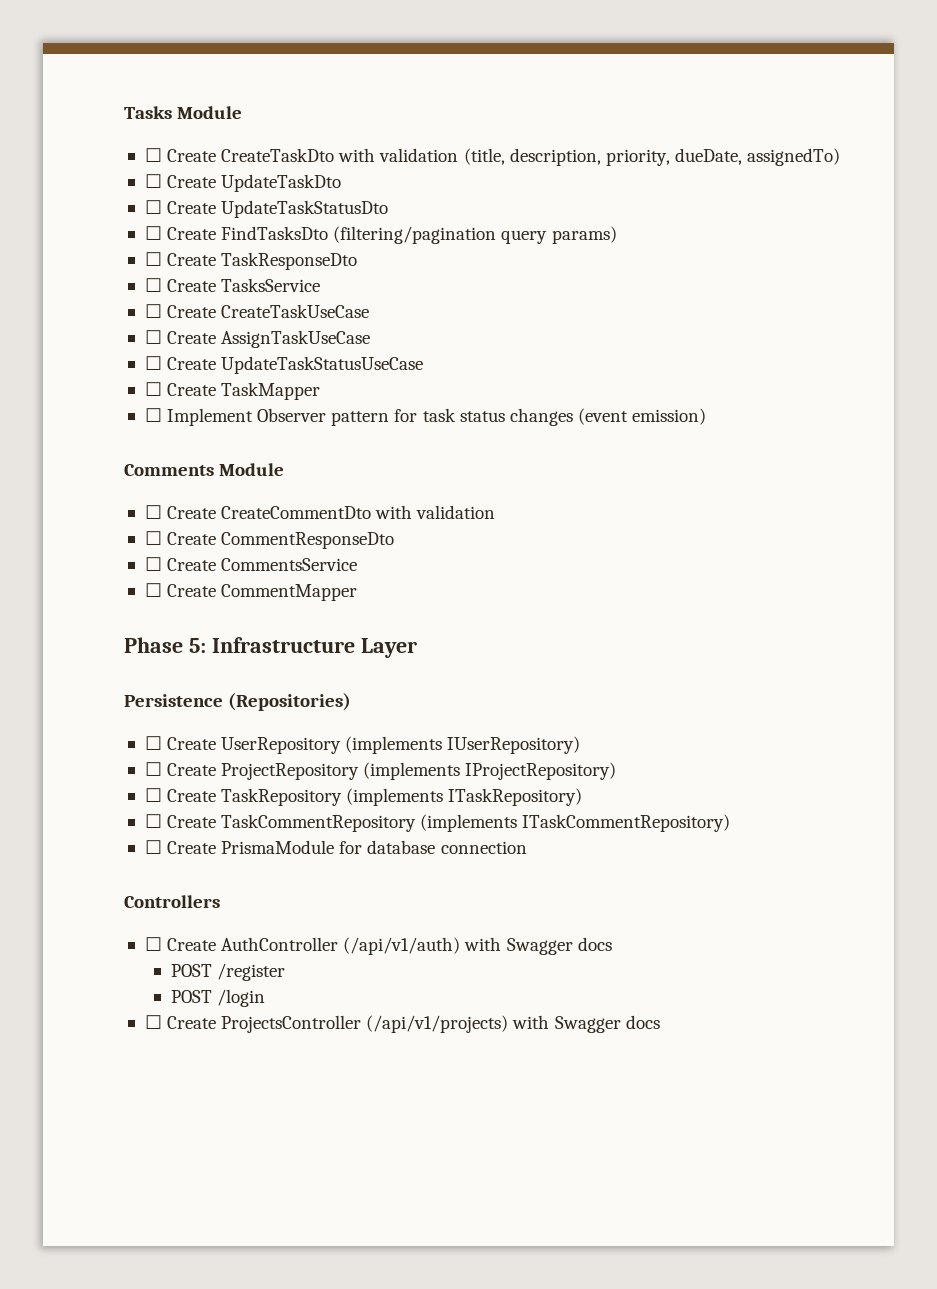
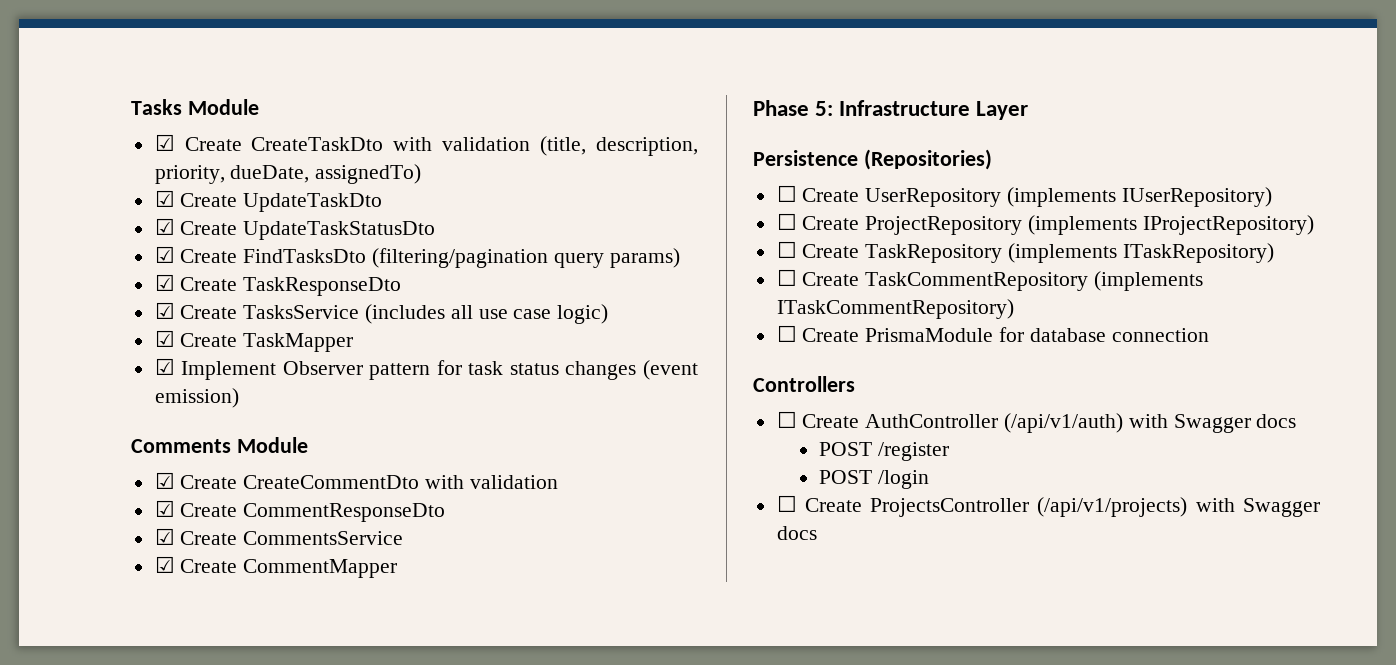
- ☐ Create CreateTaskDto with validation (title, description, priority, dueDate, assignedTo)
+ ☑ Create CreateTaskDto with validation (title, description, priority, dueDate, assignedTo)
- ☐ Create UpdateTaskDto
+ ☑ Create UpdateTaskDto
- ☐ Create UpdateTaskStatusDto
+ ☑ Create UpdateTaskStatusDto
- ☐ Create FindTasksDto (filtering/pagination query params)
+ ☑ Create FindTasksDto (filtering/pagination query params)
- ☐ Create TaskResponseDto
+ ☑ Create TaskResponseDto
- ☐ Create TasksService
- ☐ Create CreateTaskUseCase
- ☐ Create AssignTaskUseCase
- ☐ Create UpdateTaskStatusUseCase
- ☐ Create TaskMapper
+ ☑ Create TasksService (includes all use case logic)
+ ☑ Create TaskMapper
- ☐ Implement Observer pattern for task status changes (event emission)
+ ☑ Implement Observer pattern for task status changes (event emission)
- ☐ Create CreateCommentDto with validation
+ ☑ Create CreateCommentDto with validation
- ☐ Create CommentResponseDto
+ ☑ Create CommentResponseDto
- ☐ Create CommentsService
+ ☑ Create CommentsService
- ☐ Create CommentMapper
+ ☑ Create CommentMapper

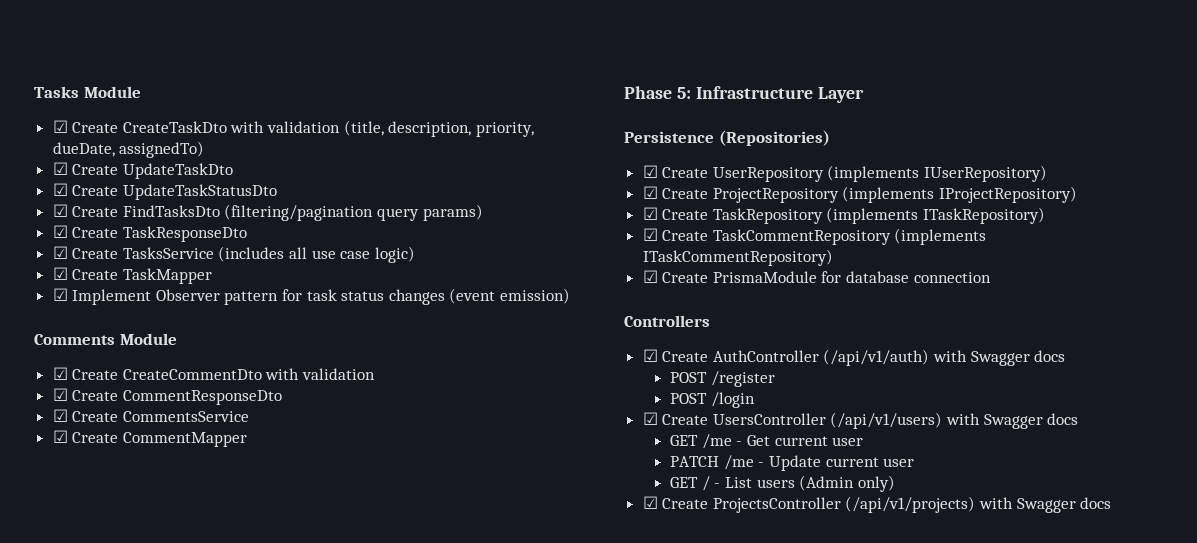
- ☐ Create UserRepository (implements IUserRepository)
+ ☑ Create UserRepository (implements IUserRepository)
- ☐ Create ProjectRepository (implements IProjectRepository)
+ ☑ Create ProjectRepository (implements IProjectRepository)
- ☐ Create TaskRepository (implements ITaskRepository)
+ ☑ Create TaskRepository (implements ITaskRepository)
- ☐ Create TaskCommentRepository (implements ITaskCommentRepository)
+ ☑ Create TaskCommentRepository (implements ITaskCommentRepository)
- ☐ Create PrismaModule for database connection
+ ☑ Create PrismaModule for database connection
- ☐ Create AuthController (/api/v1/auth) with Swagger docs
+ ☑ Create AuthController (/api/v1/auth) with Swagger docs
- ☐ Create ProjectsController (/api/v1/projects) with Swagger docs
+ ☑ Create UsersController (/api/v1/users) with Swagger docs
+ GET /me - Get current user
+ PATCH /me - Update current user
+ GET / - List users (Admin only)
+ ☑ Create ProjectsController (/api/v1/projects) with Swagger docs

